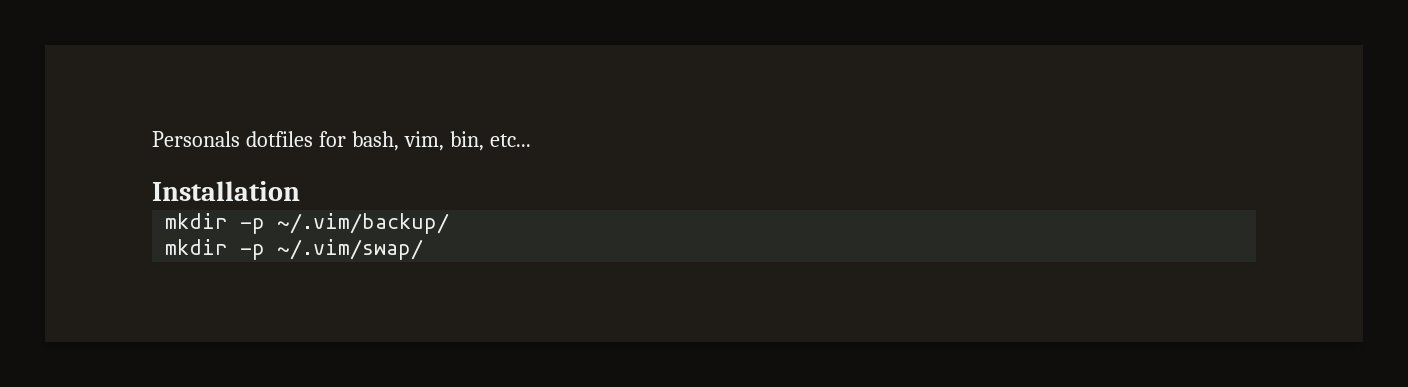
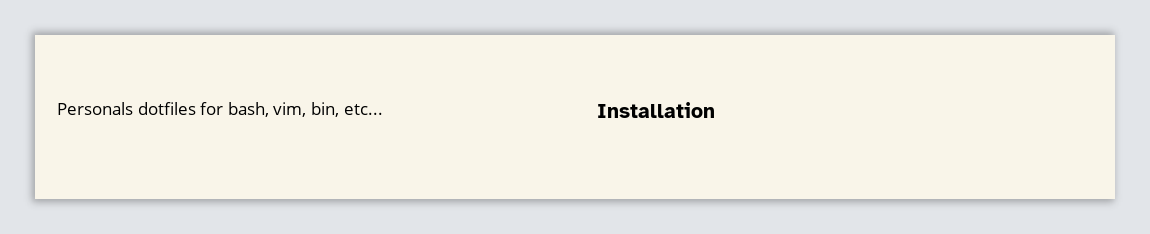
- mkdir -p ~/.vim/backup/
- mkdir -p ~/.vim/swap/

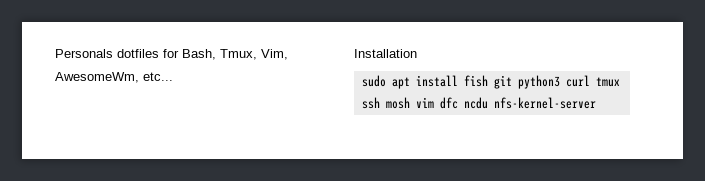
- Personals dotfiles for bash, vim, bin, etc...
+ Personals dotfiles for Bash, Tmux, Vim, AwesomeWm, etc...
  Installation
+ sudo apt install fish git python3 curl tmux ssh mosh vim dfc ncdu nfs-kernel-server

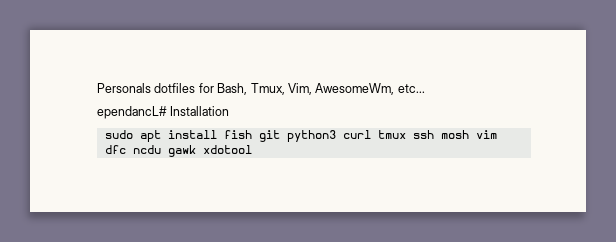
- Installation
+ ependancL# Installation
- sudo apt install fish git python3 curl tmux ssh mosh vim dfc ncdu nfs-kernel-server
+ sudo apt install fish git python3 curl tmux ssh mosh vim dfc ncdu gawk xdotool

